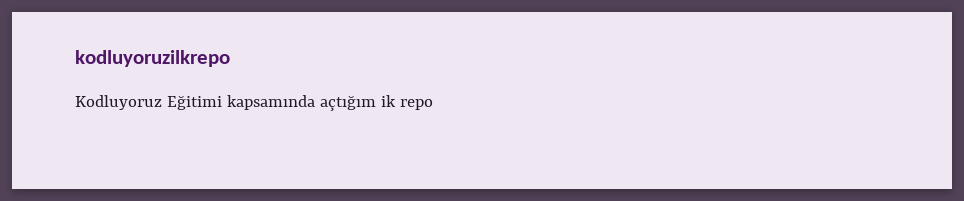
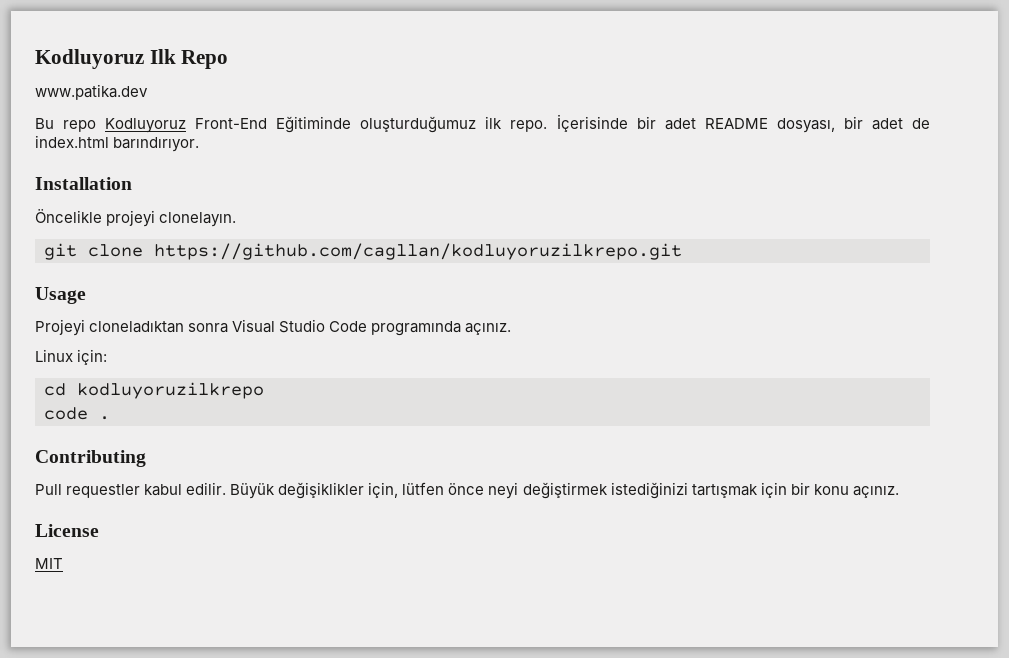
- kodluyoruzilkrepo
- Kodluyoruz Eğitimi kapsamında açtığım ik repo
+ Kodluyoruz Ilk Repo
+ www.patika.dev
+ Bu repo Kodluyoruz Front-End Eğitiminde oluşturduğumuz ilk repo. İçerisinde bir adet README dosyası, bir adet de index.html barındırıyor.
+ Installation
+ Öncelikle projeyi clonelayın.
+ git clone https://github.com/cagllan/kodluyoruzilkrepo.git
+ Usage
+ Projeyi cloneladıktan sonra Visual Studio Code programında açınız.
+ Linux için:
+ cd kodluyoruzilkrepo
+ code .
+ Contributing
+ Pull requestler kabul edilir. Büyük değişiklikler için, lütfen önce neyi değiştirmek istediğinizi tartışmak için bir konu açınız.
+ License
+ MIT

